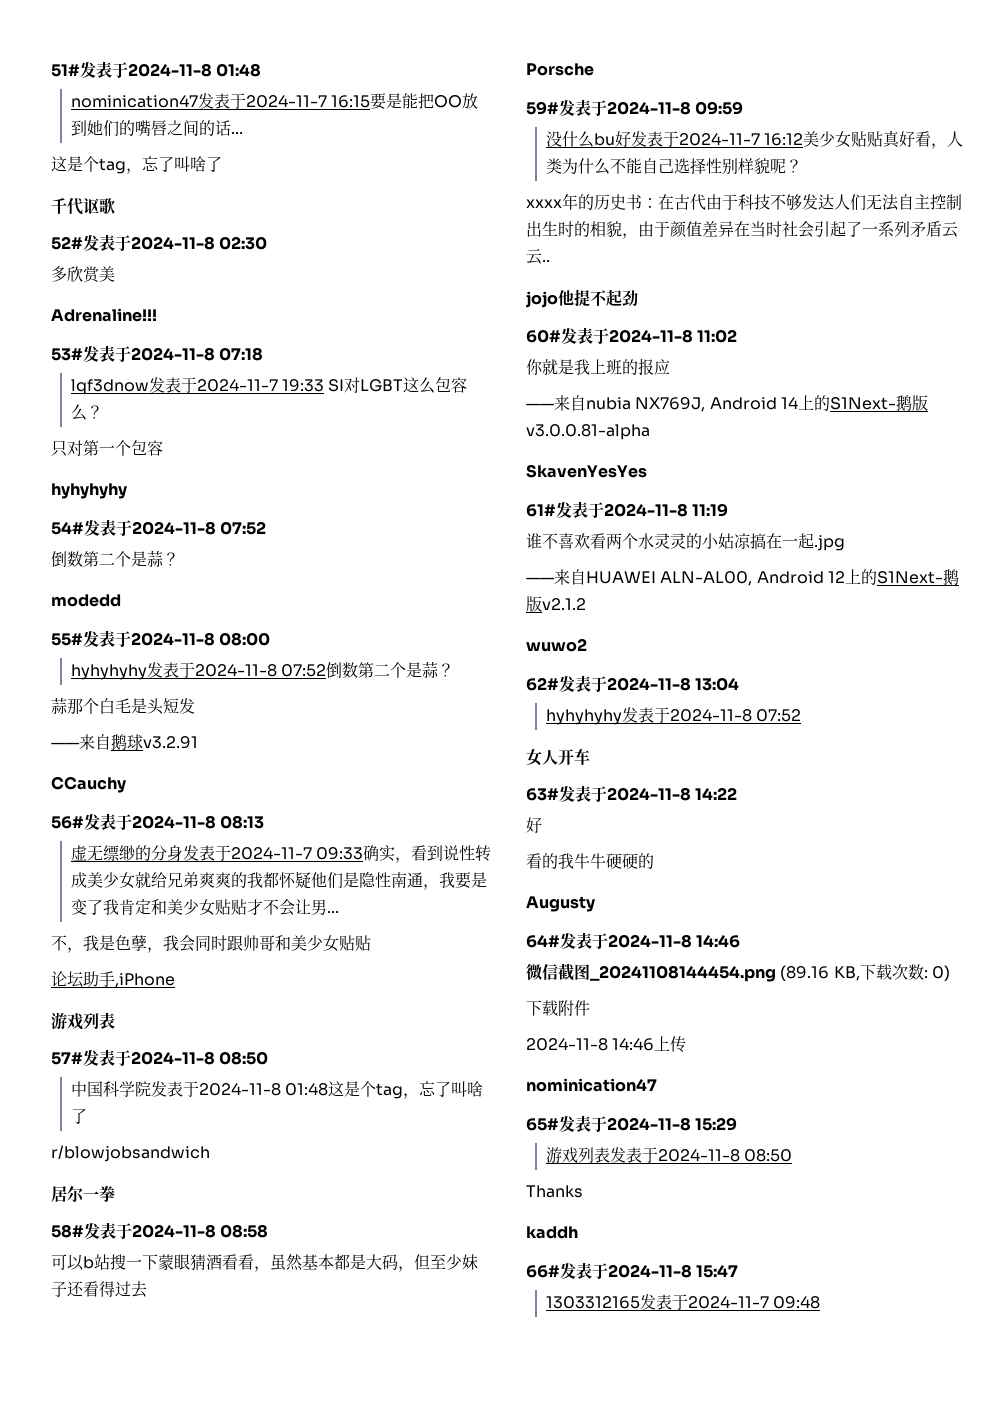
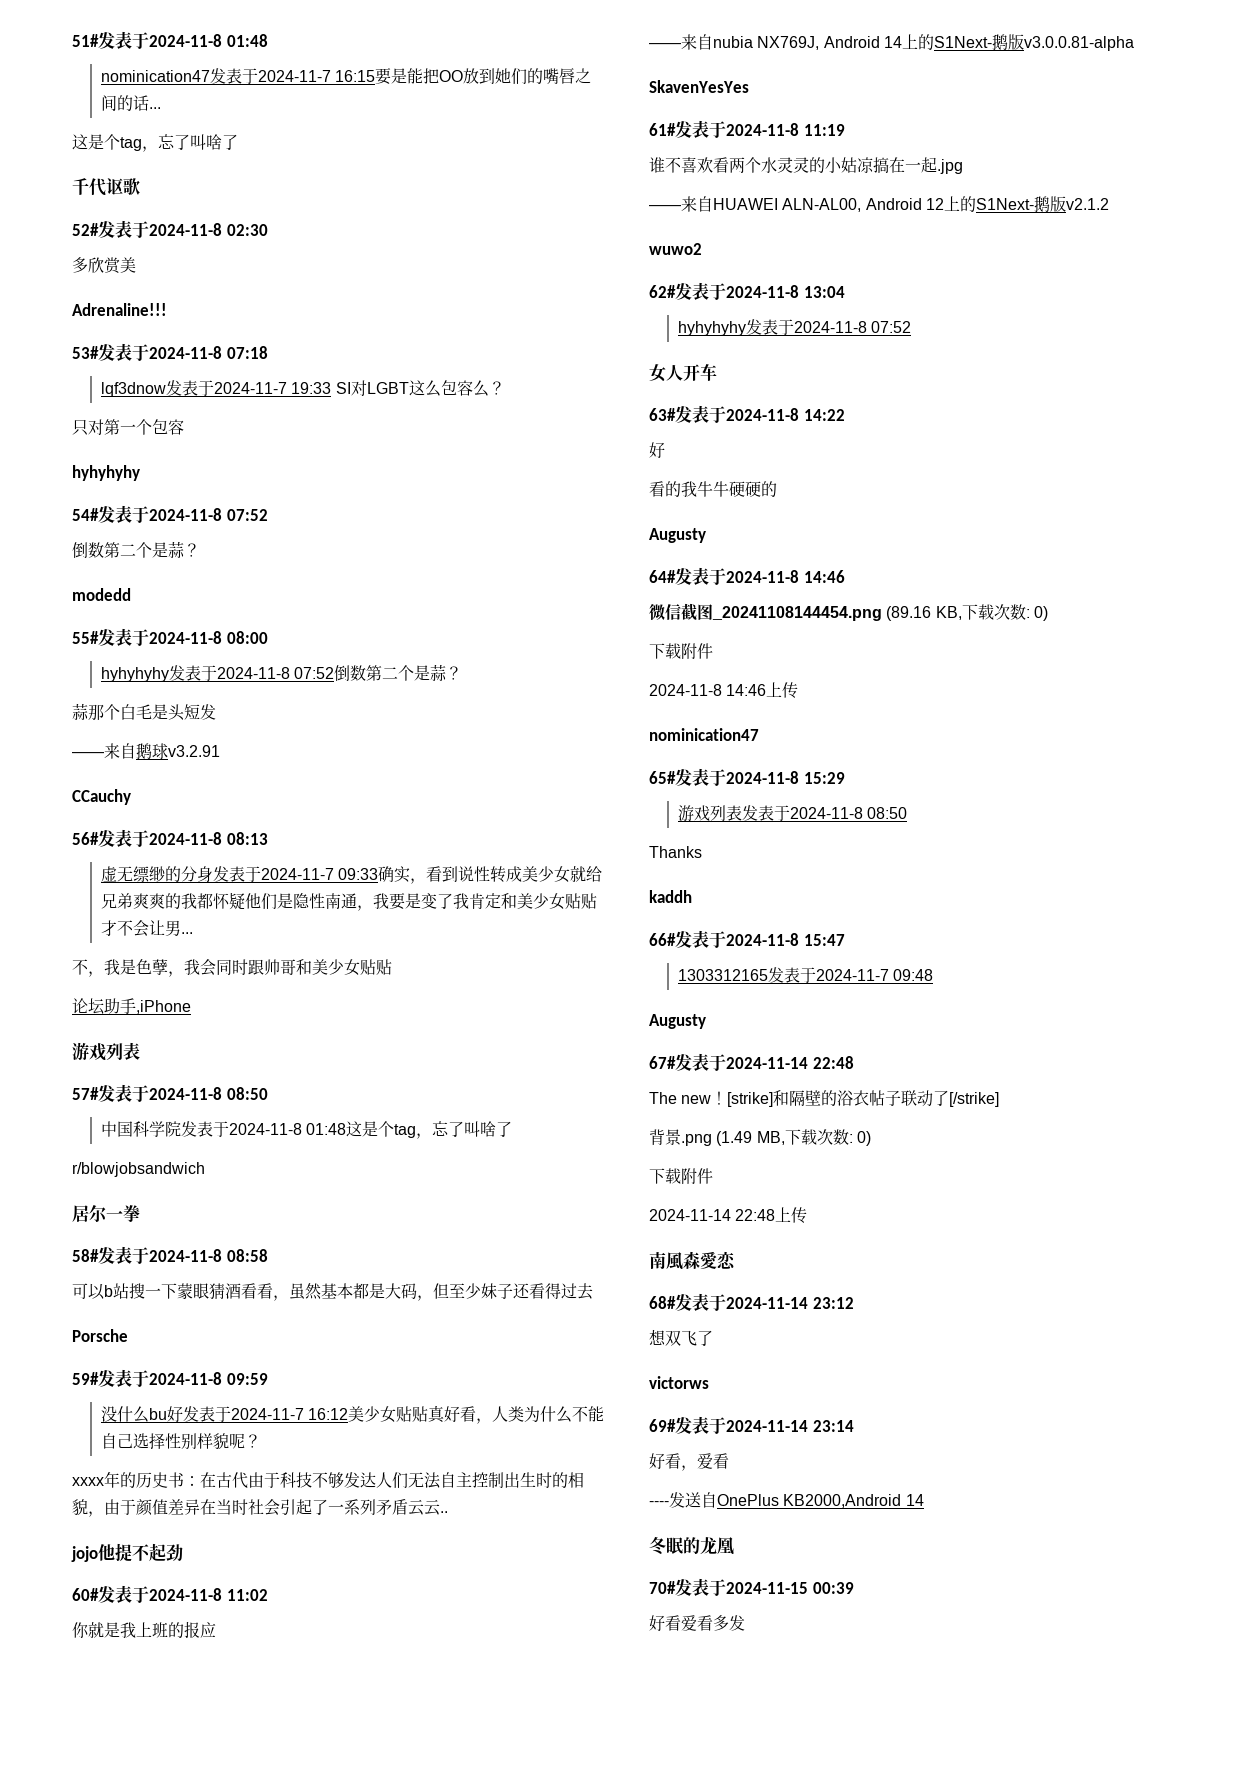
  1303312165发表于2024-11-7 09:48
+ Augusty
+ 67#发表于2024-11-14 22:48
+ The new！[strike]和隔壁的浴衣帖子联动了[/strike]
+ 背景.png (1.49 MB,下载次数: 0)
+ 下载附件
+ 2024-11-14 22:48上传
+ 南風森愛恋
+ 68#发表于2024-11-14 23:12
+ 想双飞了
+ victorws
+ 69#发表于2024-11-14 23:14
+ 好看，爱看
+ ----发送自OnePlus KB2000,Android 14
+ 冬眠的龙凰
+ 70#发表于2024-11-15 00:39
+ 好看爱看多发

